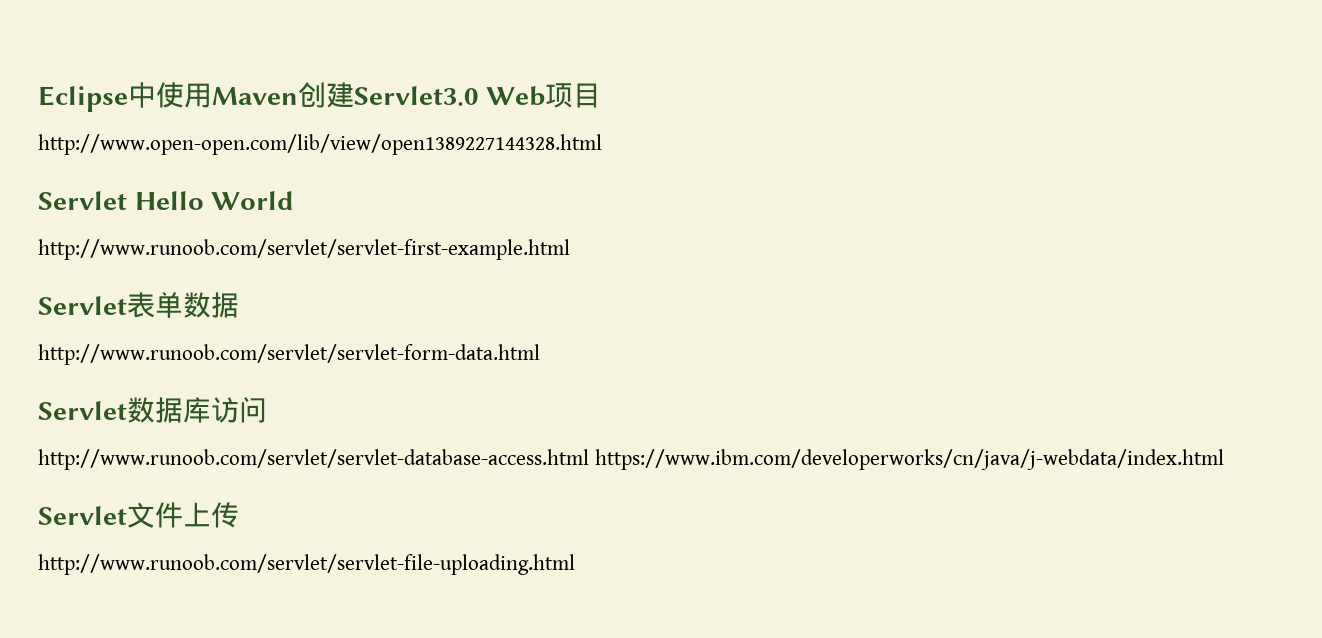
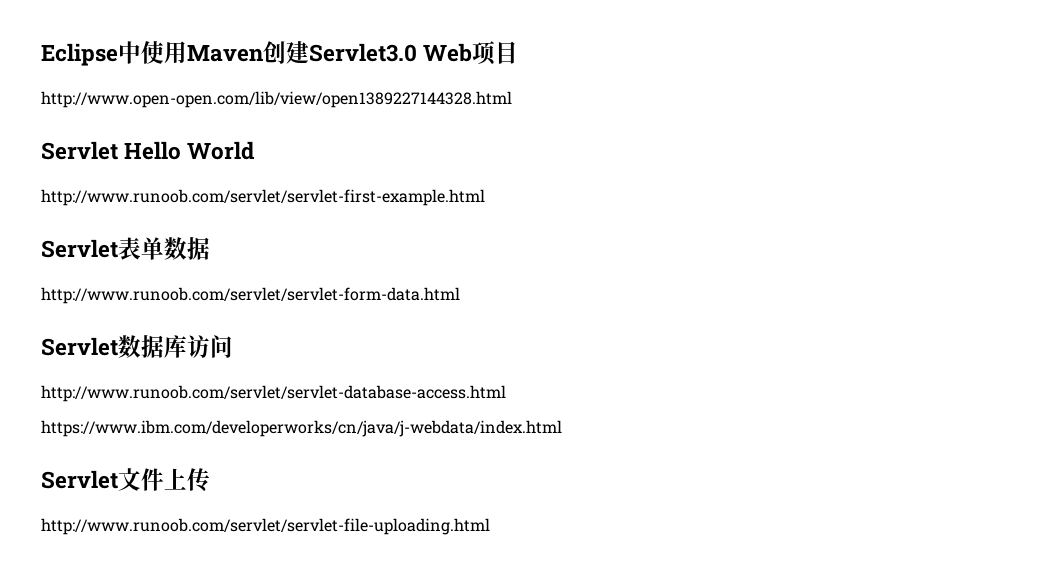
- http://www.runoob.com/servlet/servlet-database-access.html https://www.ibm.com/developerworks/cn/java/j-webdata/index.html
+ http://www.runoob.com/servlet/servlet-database-access.html
+ https://www.ibm.com/developerworks/cn/java/j-webdata/index.html

